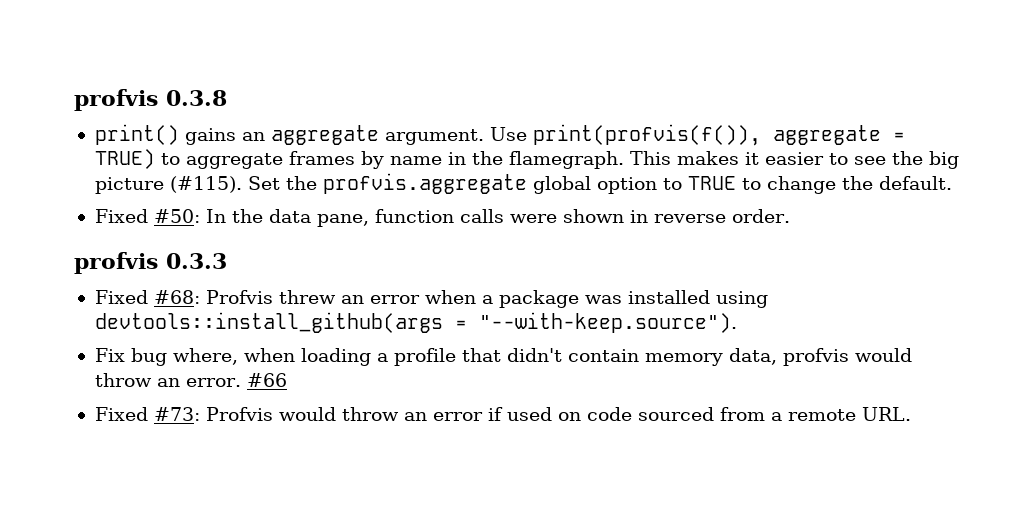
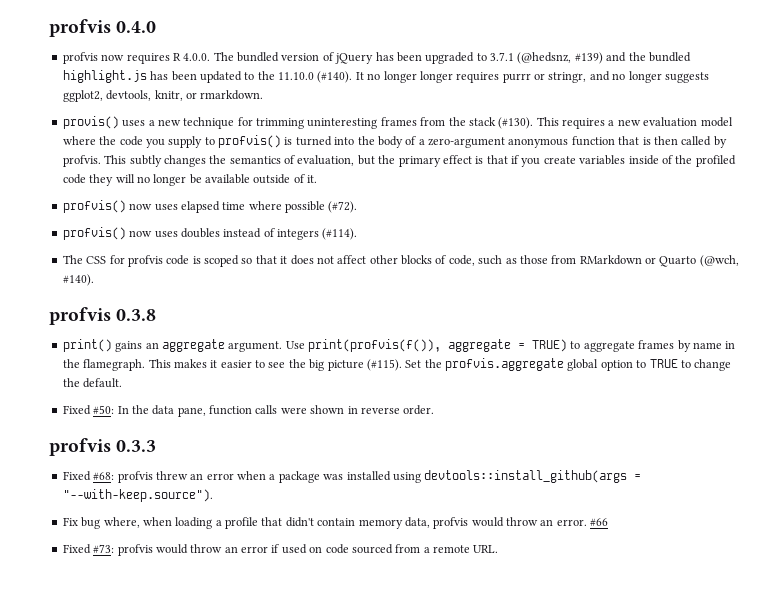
+ profvis 0.4.0
+ profvis now requires R 4.0.0. The bundled version of jQuery has been upgraded to 3.7.1 (@hedsnz, #139) and the bundled highlight.js has been updated to the 11.10.0 (#140). It no longer longer requires purrr or stringr, and no longer suggests ggplot2, devtools, knitr, or rmarkdown.
+ provis() uses a new technique for trimming uninteresting frames from the stack (#130). This requires a new evaluation model where the code you supply to profvis() is turned into the body of a zero-argument anonymous function that is then called by profvis. This subtly changes the semantics of evaluation, but the primary effect is that if you create variables inside of the profiled code they will no longer be available outside of it.
+ profvis() now uses elapsed time where possible (#72).
+ profvis() now uses doubles instead of integers (#114).
+ The CSS for profvis code is scoped so that it does not affect other blocks of code, such as those from RMarkdown or Quarto (@wch, #140).
- Fixed #68: Profvis threw an error when a package was installed using devtools::install_github(args = "--with-keep.source").
+ Fixed #68: profvis threw an error when a package was installed using devtools::install_github(args = "--with-keep.source").
- Fixed #73: Profvis would throw an error if used on code sourced from a remote URL.
+ Fixed #73: profvis would throw an error if used on code sourced from a remote URL.

